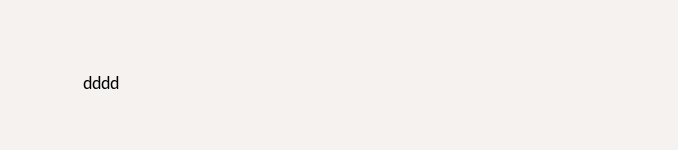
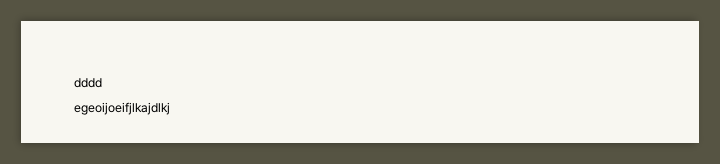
+ egeoijoeifjlkajdlkj

